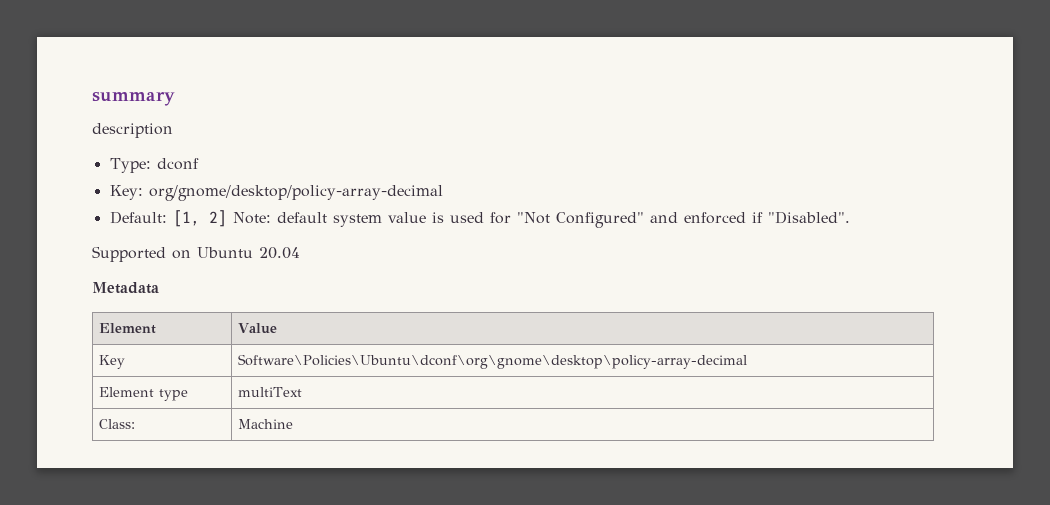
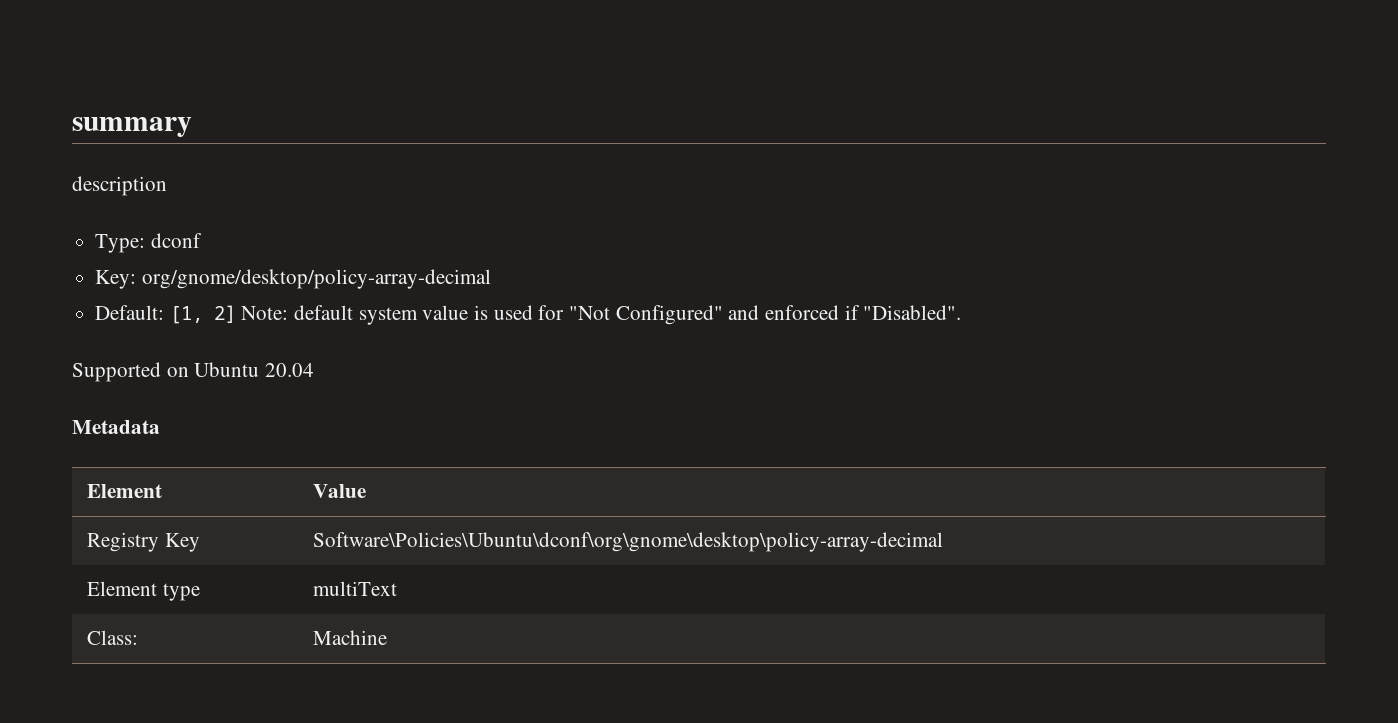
- Key | Software\Policies\Ubuntu\dconf\org\gnome\desktop\policy-array-decimal
+ Registry Key | Software\Policies\Ubuntu\dconf\org\gnome\desktop\policy-array-decimal

